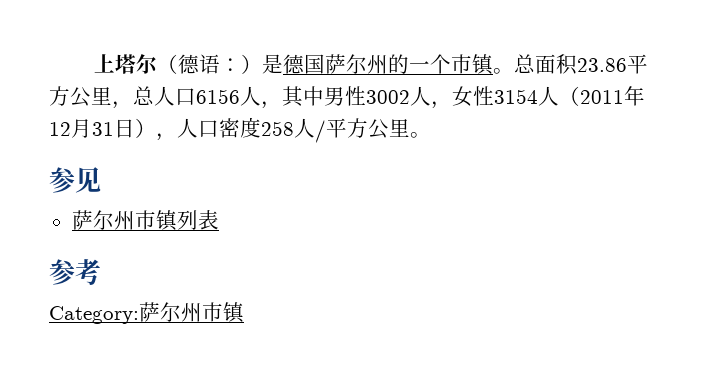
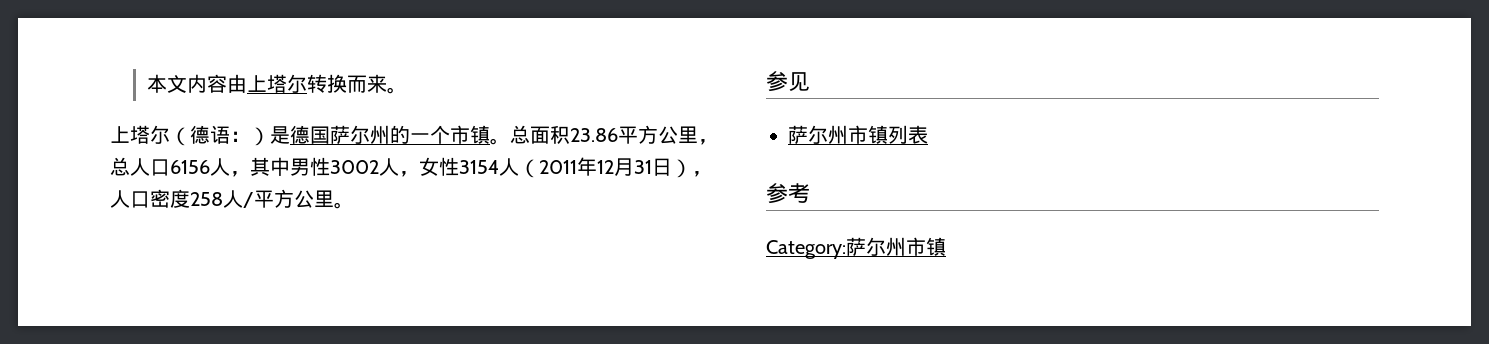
+ 本文内容由上塔尔转换而来。

